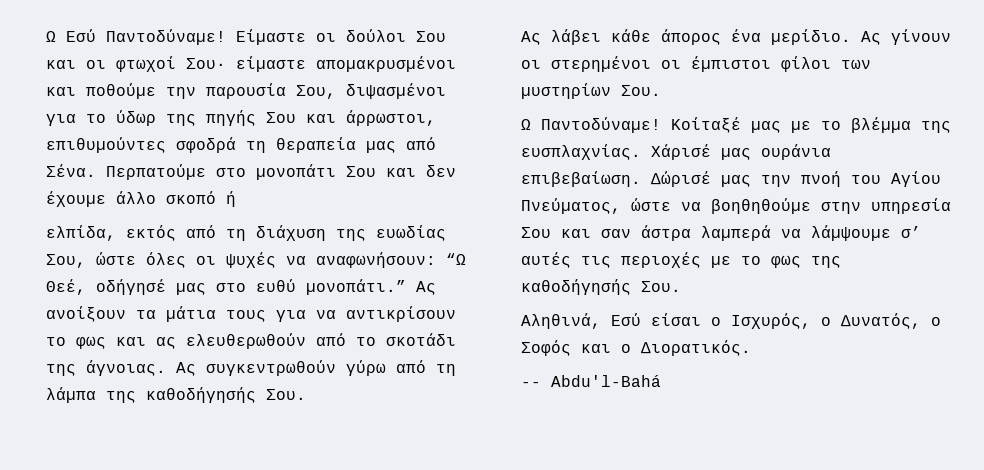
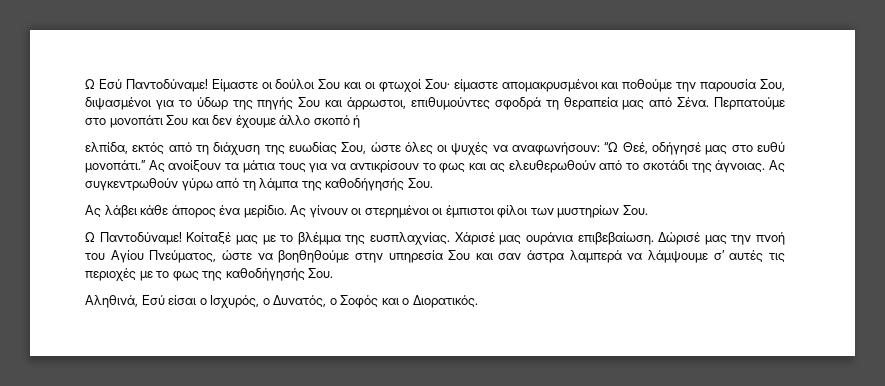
- -- Abdu'l-Bahá

